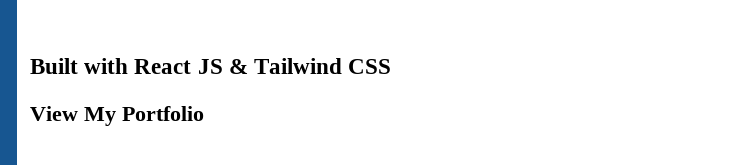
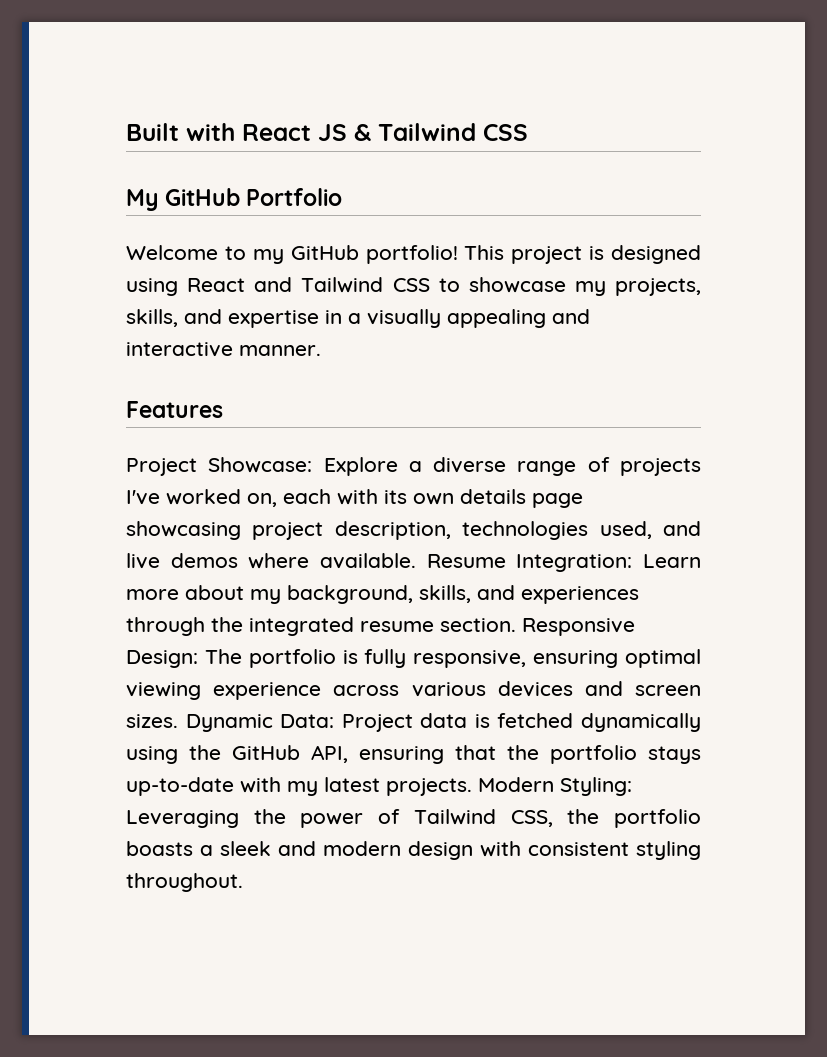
- View My Portfolio
+ My GitHub Portfolio
+ Welcome to my GitHub portfolio! This project is designed using React and Tailwind CSS to showcase my projects, skills, and expertise in a visually appealing and interactive manner.
+ Features
+ Project Showcase: Explore a diverse range of projects I've worked on, each with its own details page showcasing project description, technologies used, and live demos where available. Resume Integration: Learn more about my background, skills, and experiences through the integrated resume section. Responsive Design: The portfolio is fully responsive, ensuring optimal viewing experience across various devices and screen sizes. Dynamic Data: Project data is fetched dynamically using the GitHub API, ensuring that the portfolio stays up-to-date with my latest projects. Modern Styling: Leveraging the power of Tailwind CSS, the portfolio boasts a sleek and modern design with consistent styling throughout.

